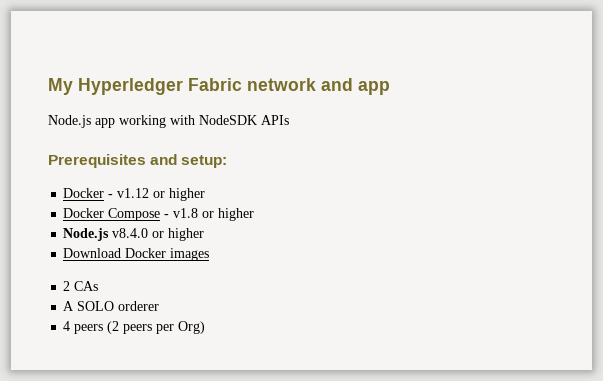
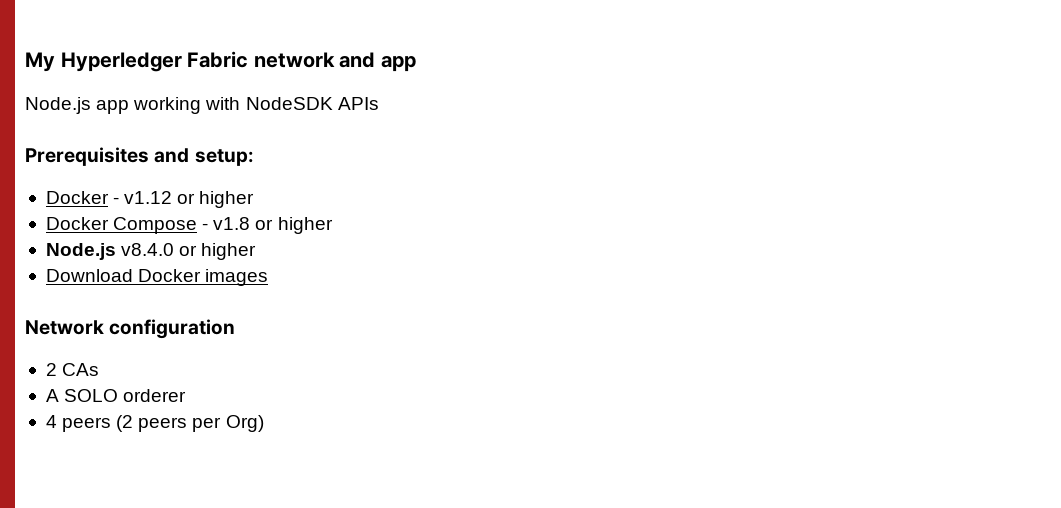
+ Network configuration

